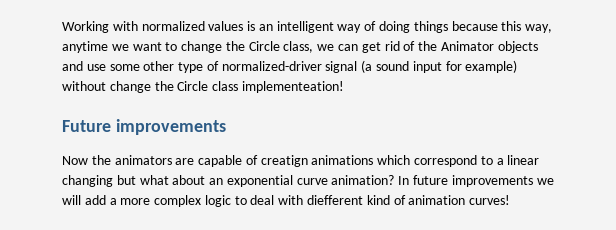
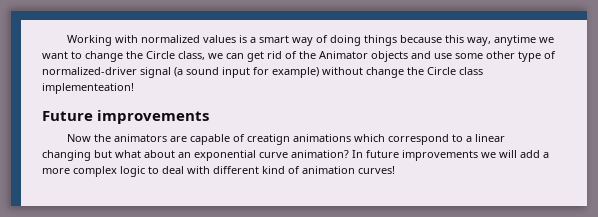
- Working with normalized values is an intelligent way of doing things because this way, anytime we want to change the Circle class, we can get rid of the Animator objects and use some other type of normalized-driver signal (a sound input for example) without change the Circle class implementeation!
+ Working with normalized values is a smart way of doing things because this way, anytime we want to change the Circle class, we can get rid of the Animator objects and use some other type of normalized-driver signal (a sound input for example) without change the Circle class implementeation!
- In future improvements we will add a more complex logic to deal with diefferent kind of animation curves!
+ In future improvements we will add a more complex logic to deal with different kind of animation curves!

